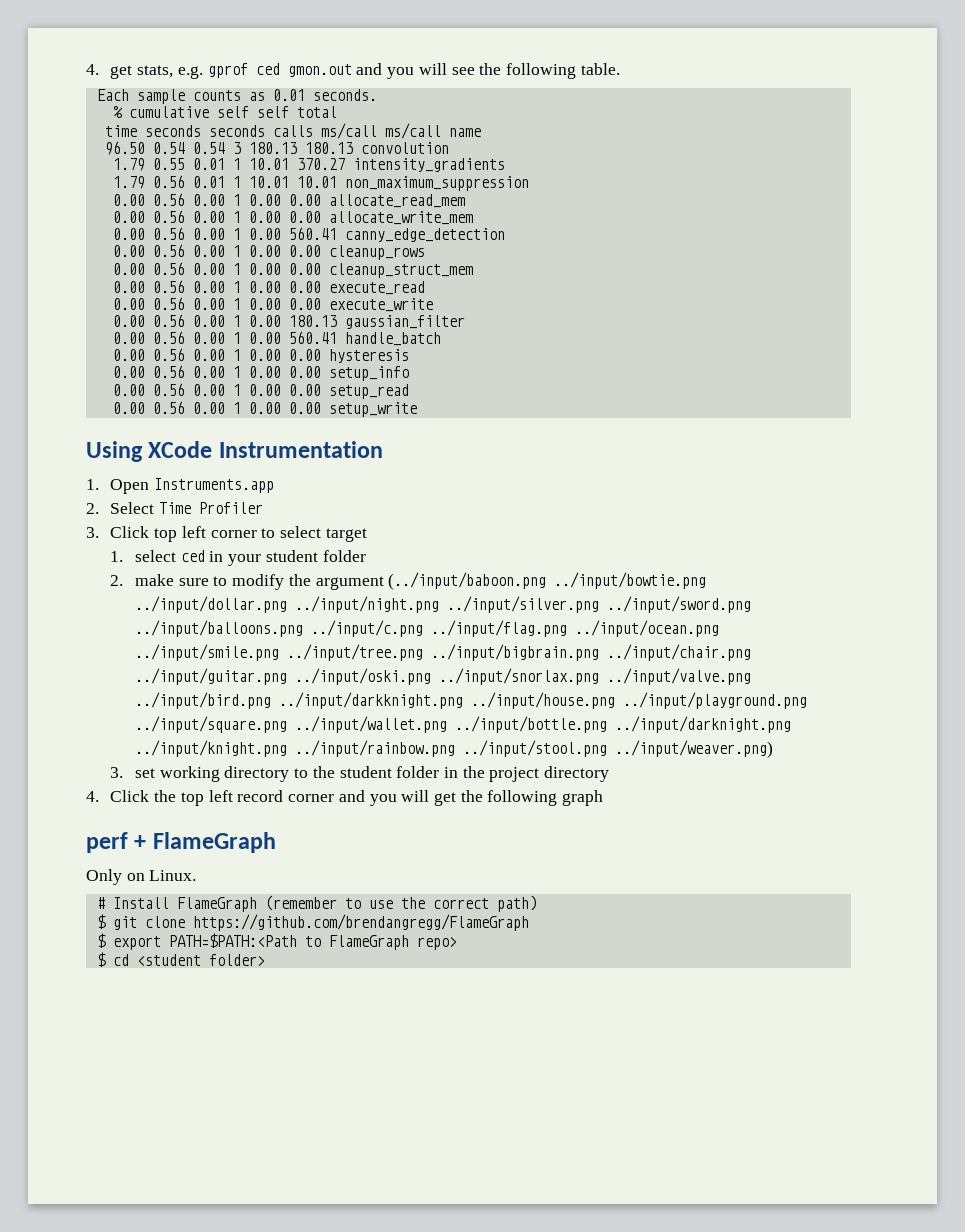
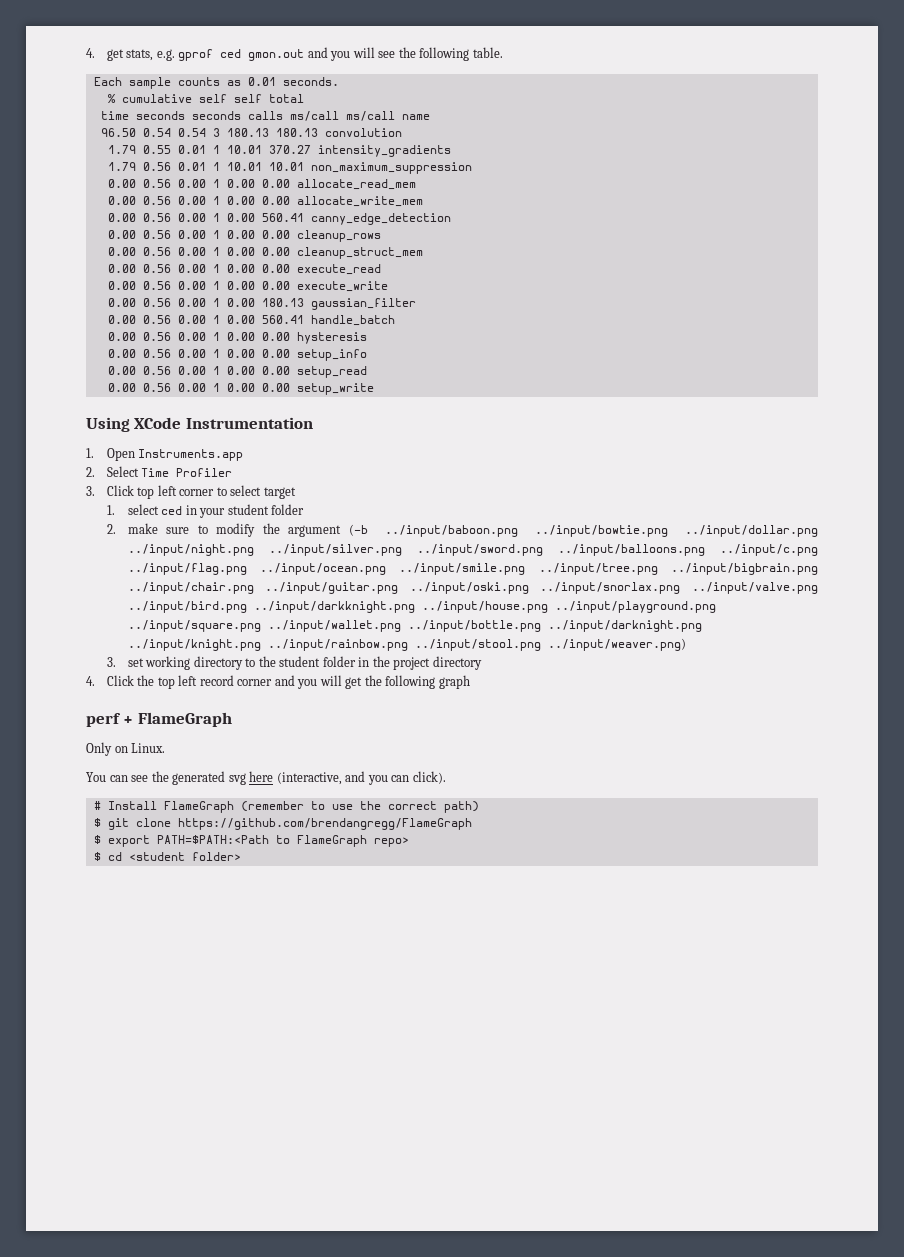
- 2. make sure to modify the argument (../input/baboon.png ../input/bowtie.png ../input/dollar.png ../input/night.png ../input/silver.png ../input/sword.png ../input/balloons.png ../input/c.png ../input/flag.png ../input/ocean.png ../input/smile.png ../input/tree.png ../input/bigbrain.png ../input/chair.png ../input/guitar.png ../input/oski.png ../input/snorlax.png ../input/valve.png ../input/bird.png ../input/darkknight.png ../input/house.png ../input/playground.png ../input/square.png ../input/wallet.png ../input/bottle.png ../input/darknight.png ../input/knight.png ../input/rainbow.png ../input/stool.png ../input/weaver.png)
+ 2. make sure to modify the argument (-b ../input/baboon.png ../input/bowtie.png ../input/dollar.png ../input/night.png ../input/silver.png ../input/sword.png ../input/balloons.png ../input/c.png ../input/flag.png ../input/ocean.png ../input/smile.png ../input/tree.png ../input/bigbrain.png ../input/chair.png ../input/guitar.png ../input/oski.png ../input/snorlax.png ../input/valve.png ../input/bird.png ../input/darkknight.png ../input/house.png ../input/playground.png ../input/square.png ../input/wallet.png ../input/bottle.png ../input/darknight.png ../input/knight.png ../input/rainbow.png ../input/stool.png ../input/weaver.png)
+ You can see the generated svg here (interactive, and you can click).

